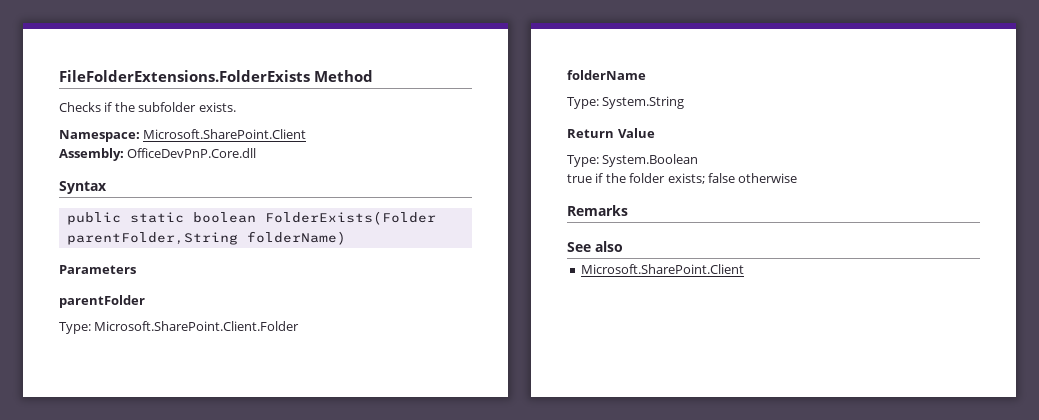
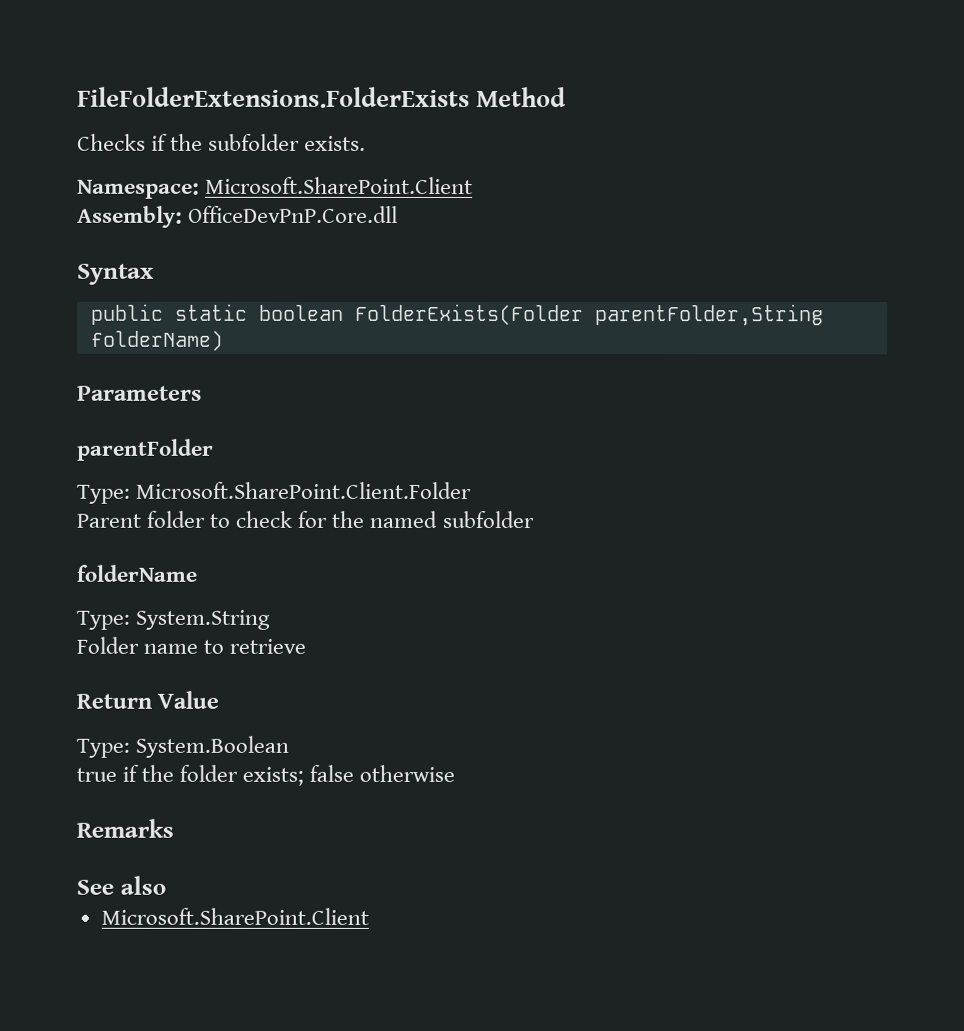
+ Parent folder to check for the named subfolder
+ Folder name to retrieve

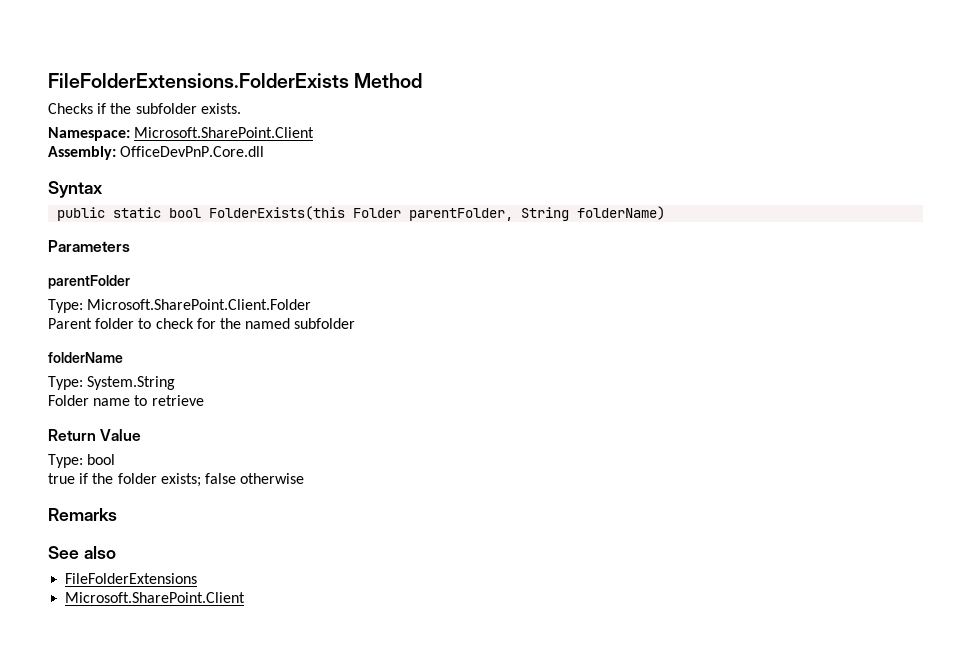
- public static boolean FolderExists(Folder parentFolder,String folderName)
+ public static bool FolderExists(this Folder parentFolder, String folderName)
- Type: System.Boolean
+ Type: bool
+ FileFolderExtensions

